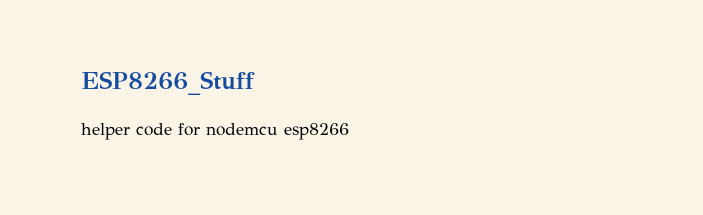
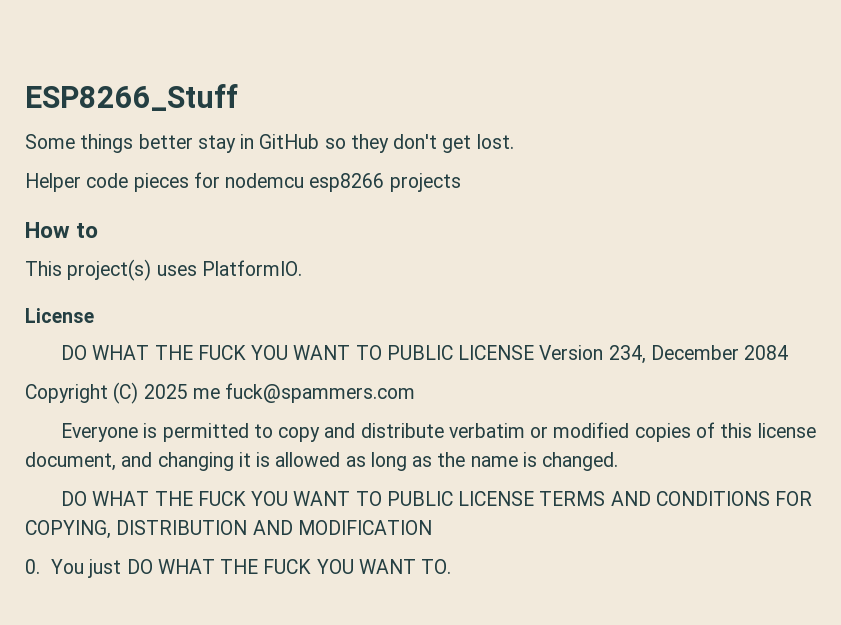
- helper code for nodemcu esp8266
+ Some things better stay in GitHub so they don't get lost.
+ Helper code pieces for nodemcu esp8266 projects
+ How to
+ This project(s) uses PlatformIO.
+ License
+ DO WHAT THE FUCK YOU WANT TO PUBLIC LICENSE Version 234, December 2084
+ Copyright (C) 2025 me fuck@spammers.com
+ Everyone is permitted to copy and distribute verbatim or modified copies of this license document, and changing it is allowed as long as the name is changed.
+ DO WHAT THE FUCK YOU WANT TO PUBLIC LICENSE TERMS AND CONDITIONS FOR COPYING, DISTRIBUTION AND MODIFICATION
+ 0. You just DO WHAT THE FUCK YOU WANT TO.

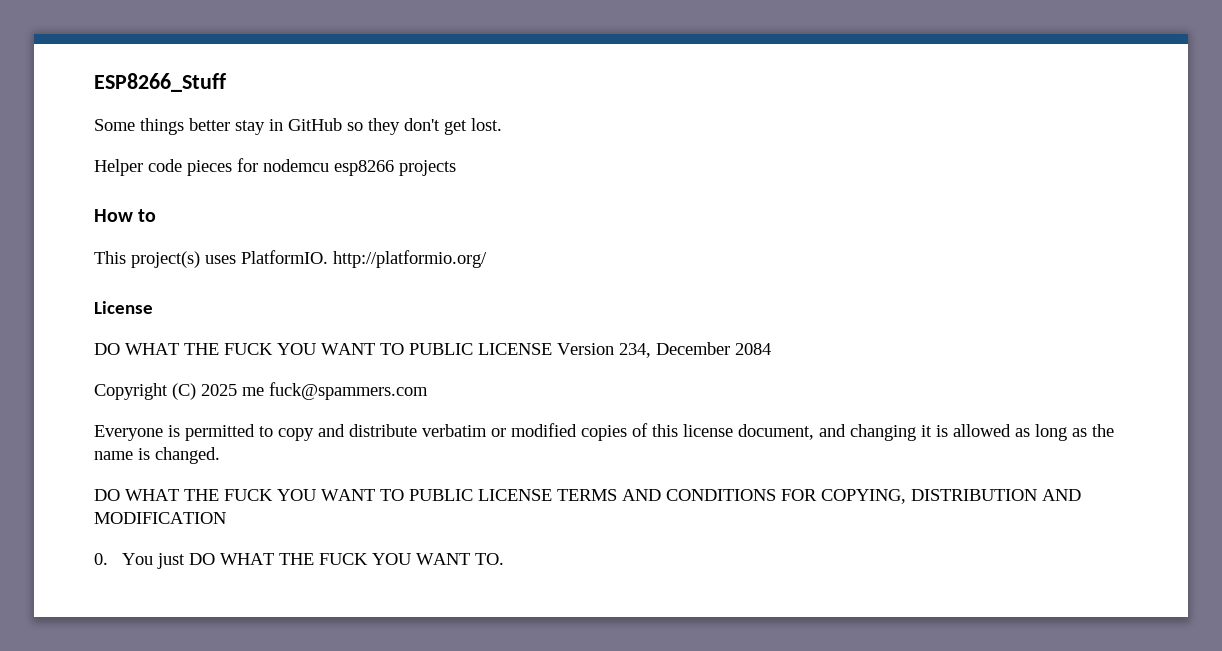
- This project(s) uses PlatformIO.
+ This project(s) uses PlatformIO. http://platformio.org/

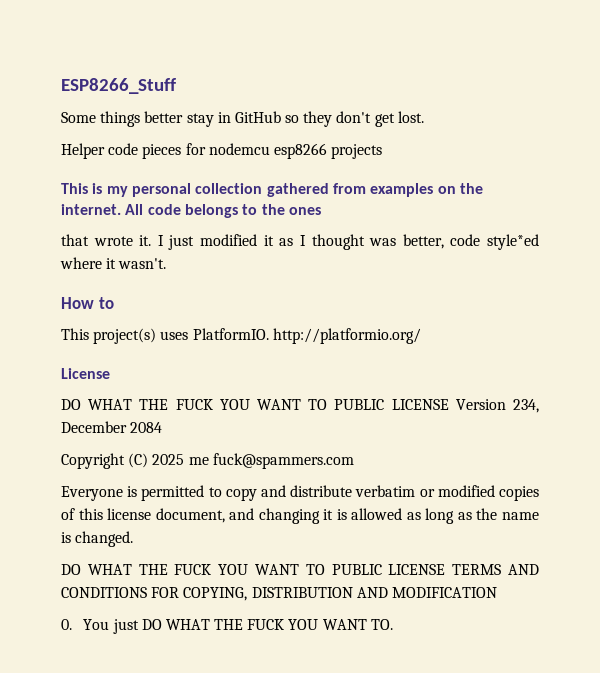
+ This is my personal collection gathered from examples on the internet. All code belongs to the ones
+ that wrote it. I just modified it as I thought was better, code style*ed where it wasn't.

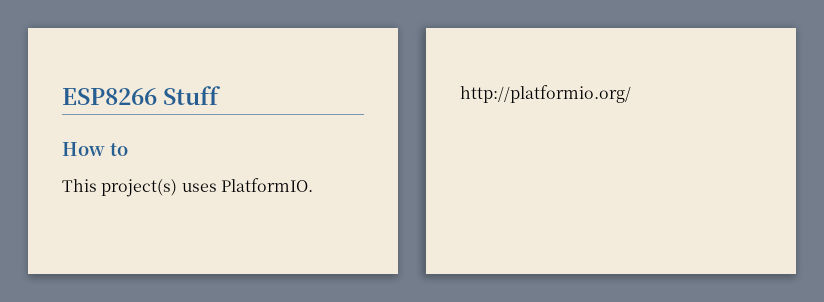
- ESP8266_Stuff
- Some things better stay in GitHub so they don't get lost.
- Helper code pieces for nodemcu esp8266 projects
- This is my personal collection gathered from examples on the internet. All code belongs to the ones
- that wrote it. I just modified it as I thought was better, code style*ed where it wasn't.
+ ESP8266 Stuff
- License
- DO WHAT THE FUCK YOU WANT TO PUBLIC LICENSE Version 234, December 2084
- Copyright (C) 2025 me fuck@spammers.com
- Everyone is permitted to copy and distribute verbatim or modified copies of this license document, and changing it is allowed as long as the name is changed.
- DO WHAT THE FUCK YOU WANT TO PUBLIC LICENSE TERMS AND CONDITIONS FOR COPYING, DISTRIBUTION AND MODIFICATION
- 0. You just DO WHAT THE FUCK YOU WANT TO.

